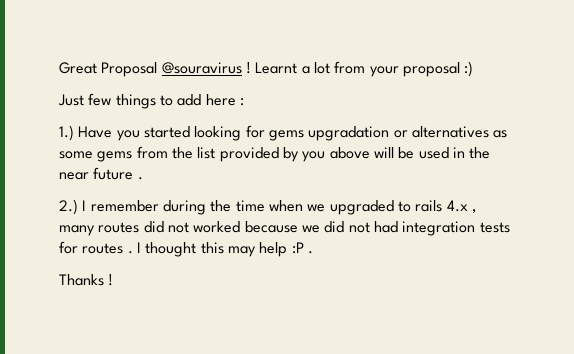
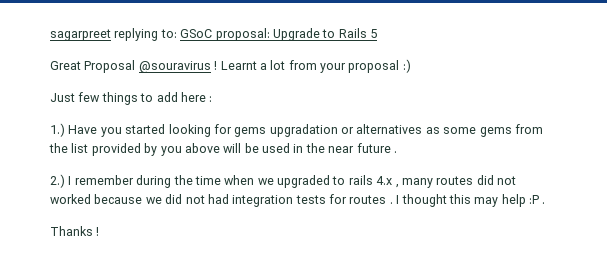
+ sagarpreet replying to: GSoC proposal: Upgrade to Rails 5

